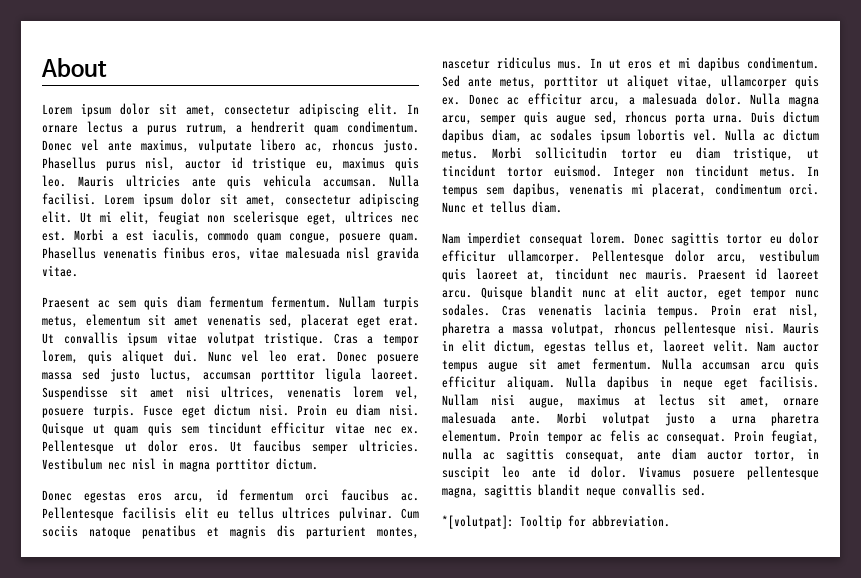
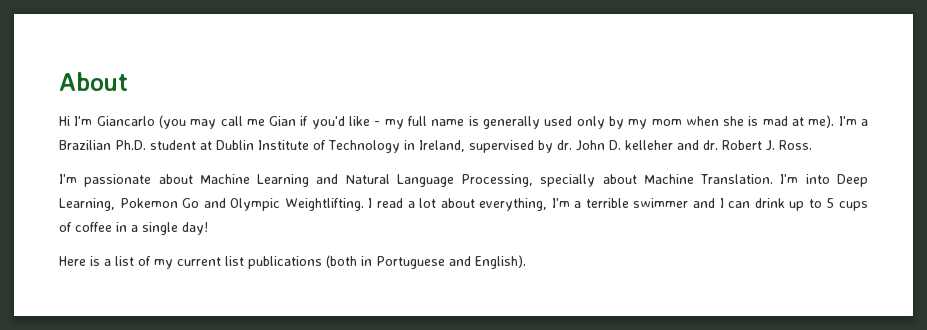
- Lorem ipsum dolor sit amet, consectetur adipiscing elit. In ornare lectus a purus rutrum, a hendrerit quam condimentum. Donec vel ante maximus, vulputate libero ac, rhoncus justo. Phasellus purus nisl, auctor id tristique eu, maximus quis leo. Mauris ultricies ante quis vehicula accumsan. Nulla facilisi. Lorem ipsum dolor sit amet, consectetur adipiscing elit. Ut mi elit, feugiat non scelerisque eget, ultrices nec est. Morbi a est iaculis, commodo quam congue, posuere quam. Phasellus venenatis finibus eros, vitae malesuada nisl gravida vitae.
- Praesent ac sem quis diam fermentum fermentum. Nullam turpis metus, elementum sit amet venenatis sed, placerat eget erat. Ut convallis ipsum vitae volutpat tristique. Cras a tempor lorem, quis aliquet dui. Nunc vel leo erat. Donec posuere massa sed justo luctus, accumsan porttitor ligula laoreet. Suspendisse sit amet nisi ultrices, venenatis lorem vel, posuere turpis. Fusce eget dictum nisi. Proin eu diam nisi. Quisque ut quam quis sem tincidunt efficitur vitae nec ex. Pellentesque ut dolor eros. Ut faucibus semper ultricies. Vestibulum nec nisl in magna porttitor dictum.
- Donec egestas eros arcu, id fermentum orci faucibus ac. Pellentesque facilisis elit eu tellus ultrices pulvinar. Cum sociis natoque penatibus et magnis dis parturient montes, nascetur ridiculus mus. In ut eros et mi dapibus condimentum. Sed ante metus, porttitor ut aliquet vitae, ullamcorper quis ex. Donec ac efficitur arcu, a malesuada dolor. Nulla magna arcu, semper quis augue sed, rhoncus porta urna. Duis dictum dapibus diam, ac sodales ipsum lobortis vel. Nulla ac dictum metus. Morbi sollicitudin tortor eu diam tristique, ut tincidunt tortor euismod. Integer non tincidunt metus. In tempus sem dapibus, venenatis mi placerat, condimentum orci. Nunc et tellus diam.
- Nam imperdiet consequat lorem. Donec sagittis tortor eu dolor efficitur ullamcorper. Pellentesque dolor arcu, vestibulum quis laoreet at, tincidunt nec mauris. Praesent id laoreet arcu. Quisque blandit nunc at elit auctor, eget tempor nunc sodales. Cras venenatis lacinia tempus. Proin erat nisl, pharetra a massa volutpat, rhoncus pellentesque nisi. Mauris in elit dictum, egestas tellus et, laoreet velit. Nam auctor tempus augue sit amet fermentum. Nulla accumsan arcu quis efficitur aliquam. Nulla dapibus in neque eget facilisis. Nullam nisi augue, maximus at lectus sit amet, ornare malesuada ante. Morbi volutpat justo a urna pharetra elementum. Proin tempor ac felis ac consequat. Proin feugiat, nulla ac sagittis consequat, ante diam auctor tortor, in suscipit leo ante id dolor. Vivamus posuere pellentesque magna, sagittis blandit neque convallis sed.
- *[volutpat]: Tooltip for abbreviation.
+ Hi I'm Giancarlo (you may call me Gian if you'd like - my full name is generally used only by my mom when she is mad at me). I'm a Brazilian Ph.D. student at Dublin Institute of Technology in Ireland, supervised by dr. John D. kelleher and dr. Robert J. Ross.
+ I'm passionate about Machine Learning and Natural Language Processing, specially about Machine Translation. I'm into Deep Learning, Pokemon Go and Olympic Weightlifting. I read a lot about everything, I'm a terrible swimmer and I can drink up to 5 cups of coffee in a single day!
+ Here is a list of my current list publications (both in Portuguese and English).

